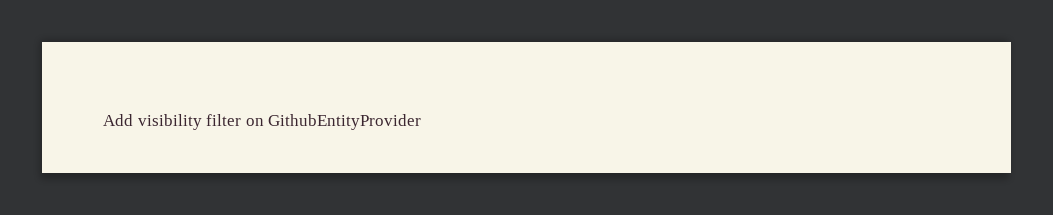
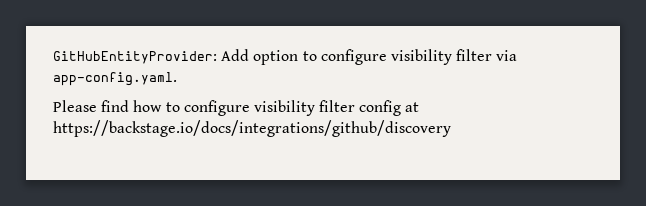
- Add visibility filter on GithubEntityProvider
+ GitHubEntityProvider: Add option to configure visibility filter via app-config.yaml.
+ Please find how to configure visibility filter config at https://backstage.io/docs/integrations/github/discovery

